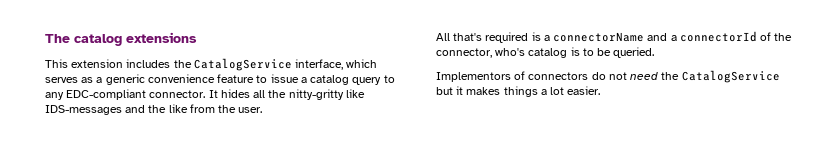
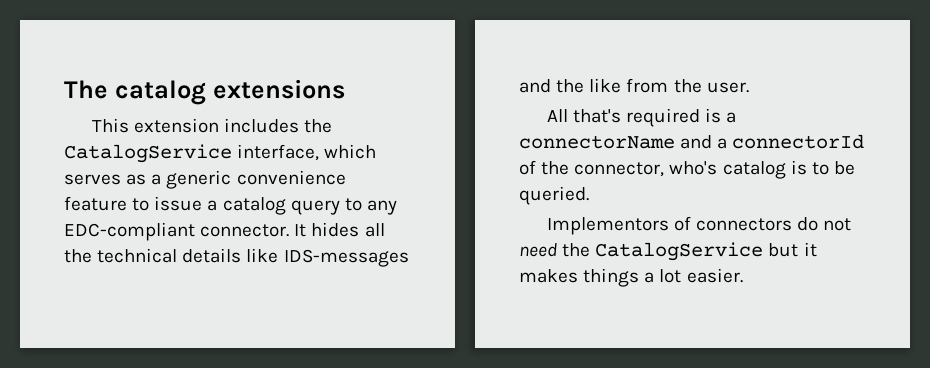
- It hides all the nitty-gritty like IDS-messages and the like from the user.
+ It hides all the technical details like IDS-messages and the like from the user.

